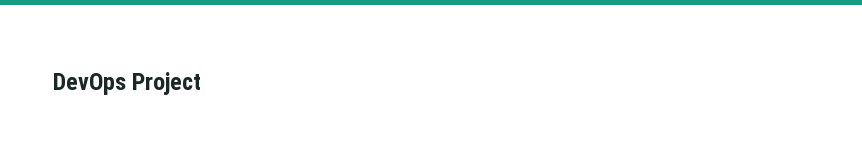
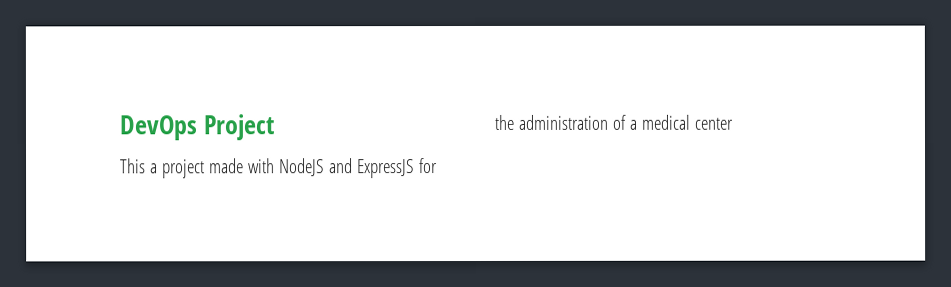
+ This a project made with NodeJS and ExpressJS for the administration of a medical center

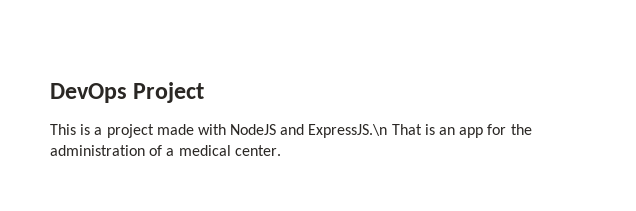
- This a project made with NodeJS and ExpressJS for the administration of a medical center
+ This is a project made with NodeJS and ExpressJS.\n That is an app for the administration of a medical center.

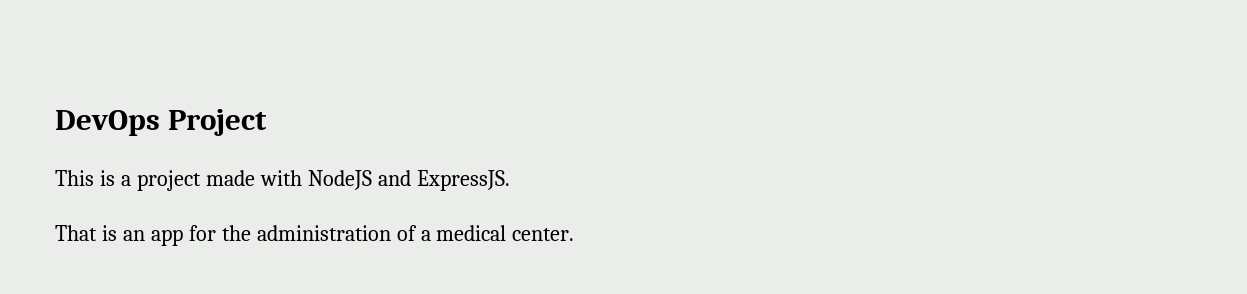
- This is a project made with NodeJS and ExpressJS.\n That is an app for the administration of a medical center.
+ This is a project made with NodeJS and ExpressJS.
+ That is an app for the administration of a medical center.

